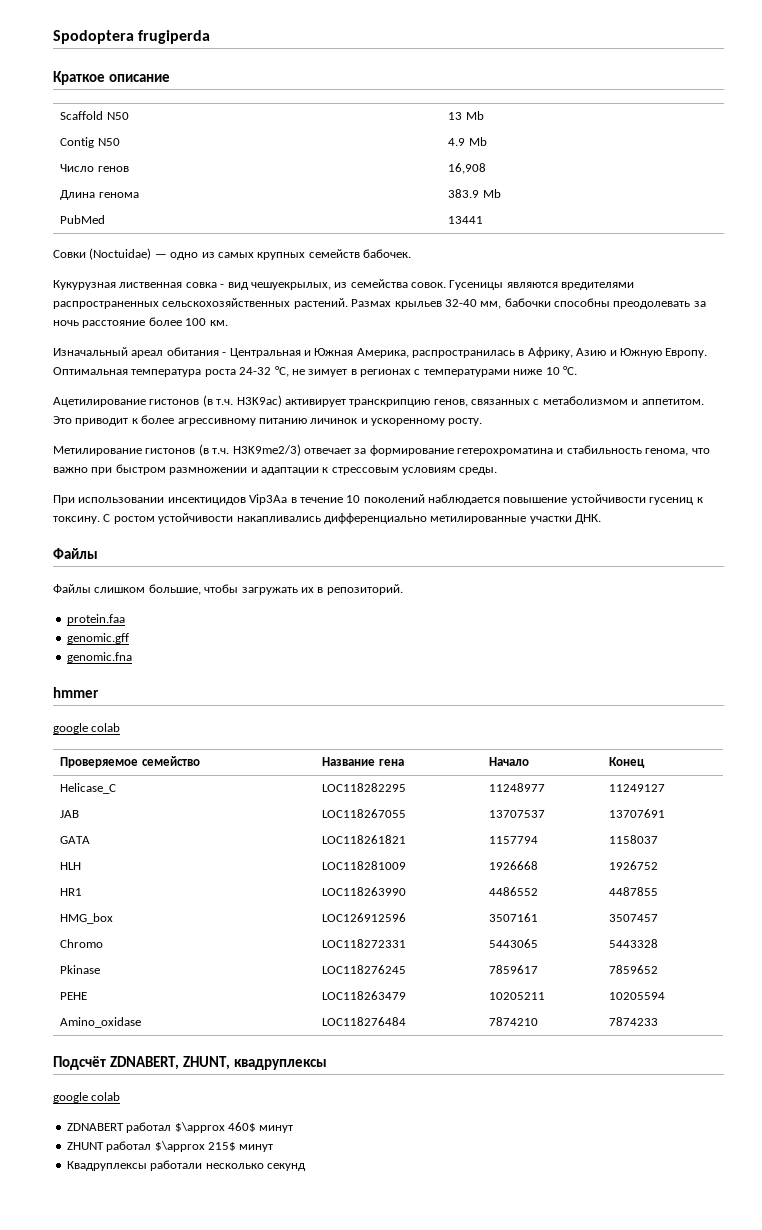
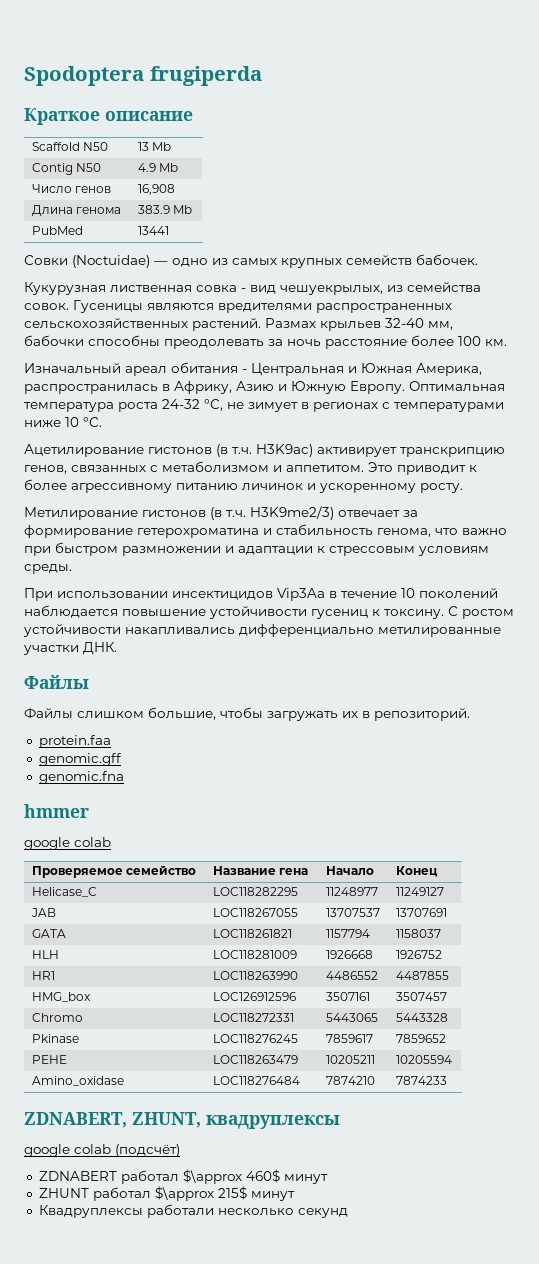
- Подсчёт ZDNABERT, ZHUNT, квадруплексы
- google colab
+ ZDNABERT, ZHUNT, квадруплексы
+ google colab (подсчёт)

